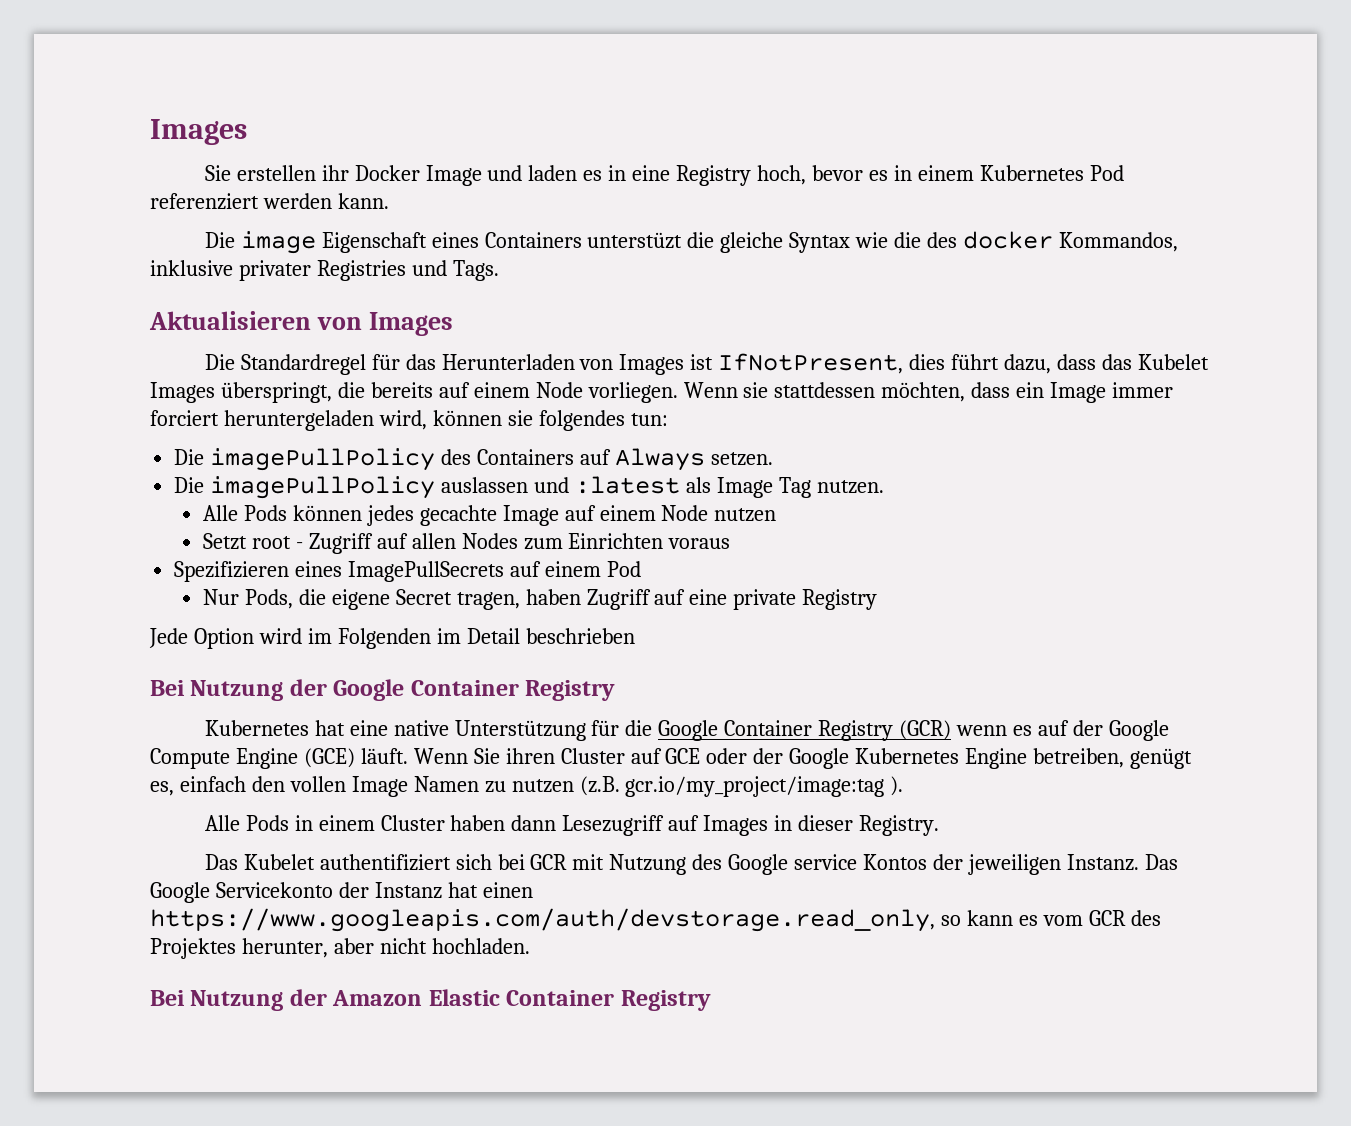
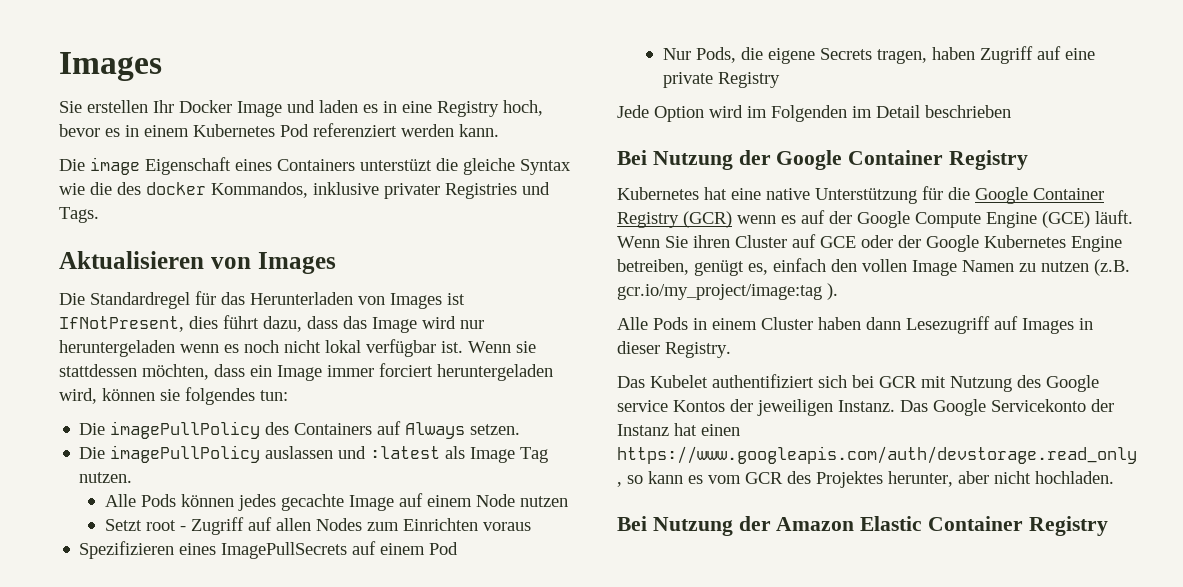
- Sie erstellen ihr Docker Image und laden es in eine Registry hoch, bevor es in einem Kubernetes Pod referenziert werden kann.
+ Sie erstellen Ihr Docker Image und laden es in eine Registry hoch, bevor es in einem Kubernetes Pod referenziert werden kann.
- Die Standardregel für das Herunterladen von Images ist IfNotPresent, dies führt dazu, dass das Kubelet Images überspringt, die bereits auf einem Node vorliegen.
+ Die Standardregel für das Herunterladen von Images ist IfNotPresent, dies führt dazu, dass das Image wird nur heruntergeladen wenn es noch nicht lokal verfügbar ist.
- Nur Pods, die eigene Secret tragen, haben Zugriff auf eine private Registry
+ Nur Pods, die eigene Secrets tragen, haben Zugriff auf eine private Registry

